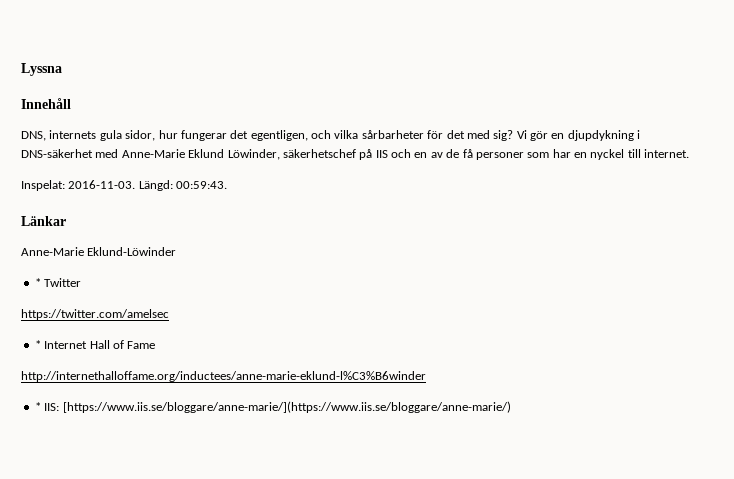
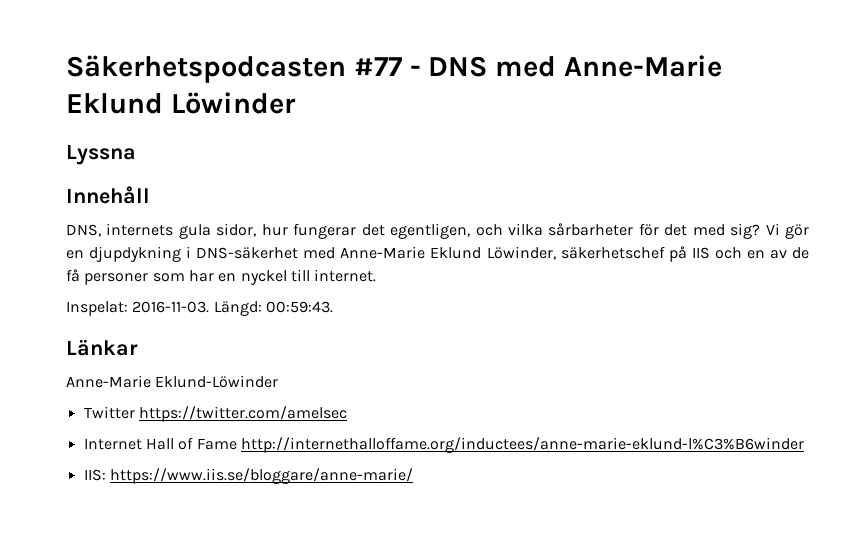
+ Säkerhetspodcasten #77 - DNS med Anne-Marie Eklund Löwinder
- * Twitter
- https://twitter.com/amelsec
+ Twitter https://twitter.com/amelsec
- * Internet Hall of Fame
- http://internethalloffame.org/inductees/anne-marie-eklund-l%C3%B6winder
+ Internet Hall of Fame http://internethalloffame.org/inductees/anne-marie-eklund-l%C3%B6winder
- * IIS: [https://www.iis.se/bloggare/anne-marie/](https://www.iis.se/bloggare/anne-marie/)
+ IIS: https://www.iis.se/bloggare/anne-marie/

